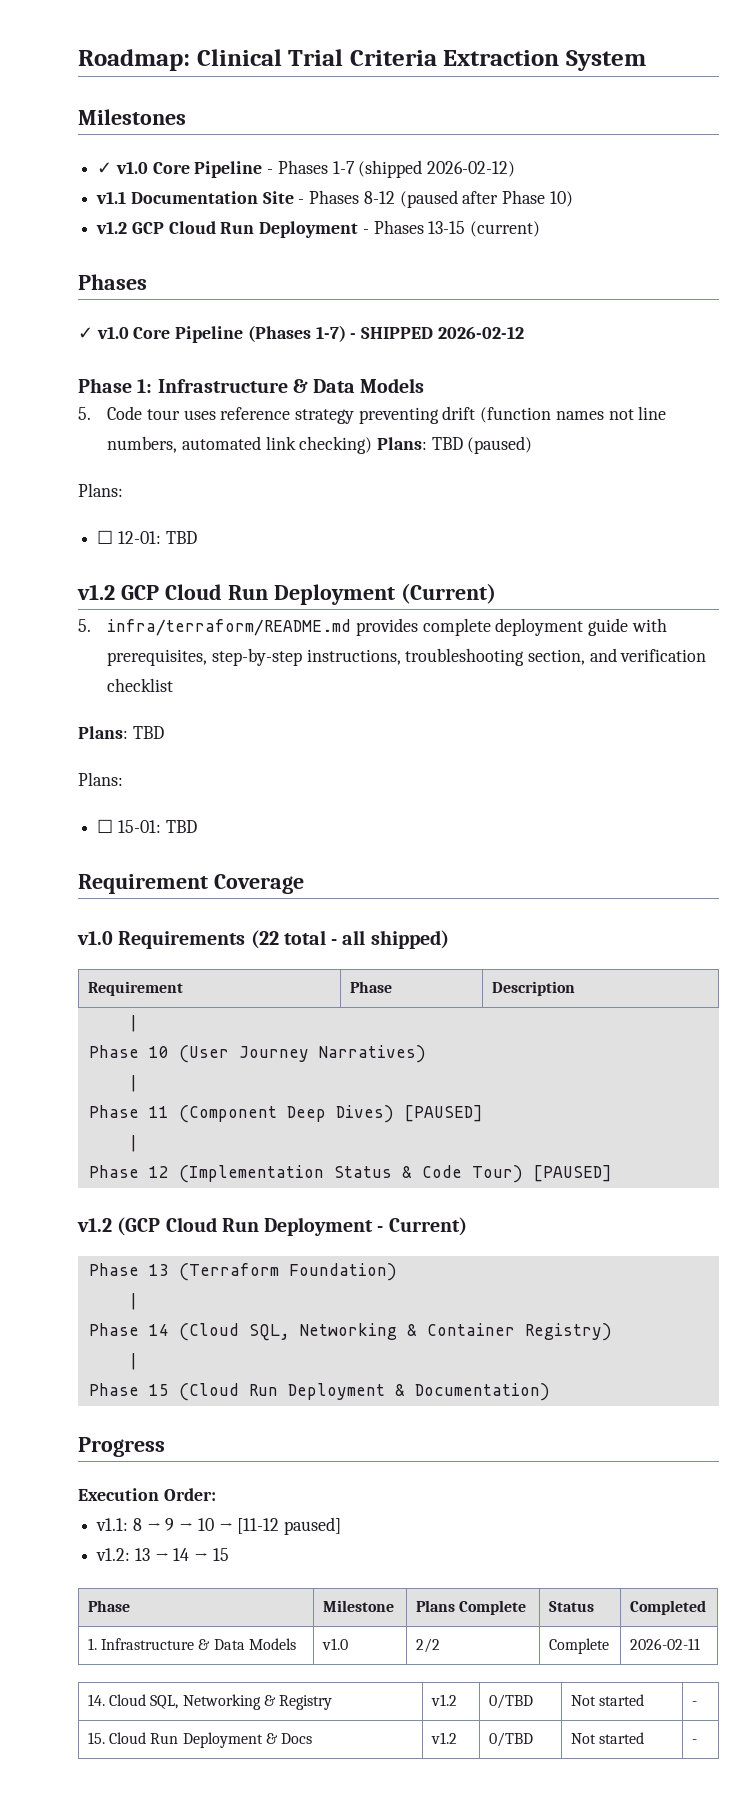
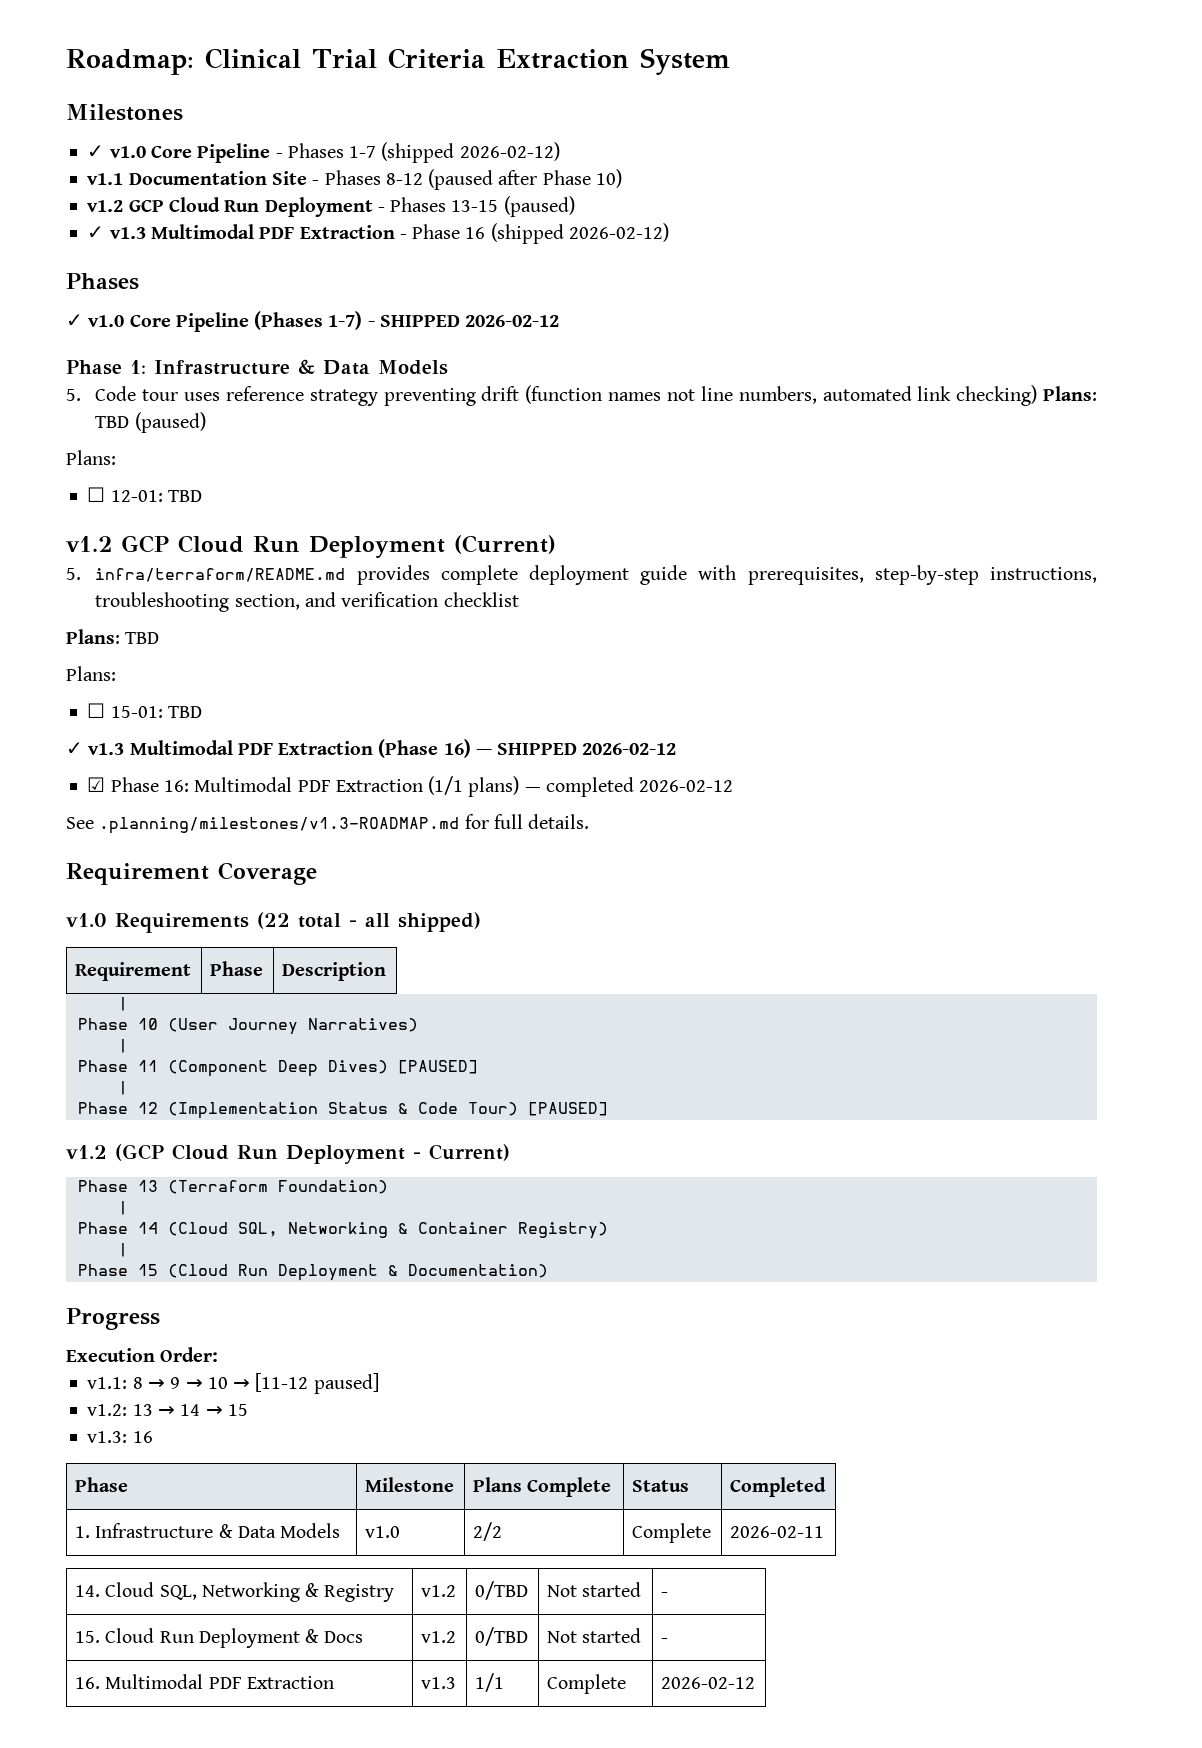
- v1.2 GCP Cloud Run Deployment - Phases 13-15 (current)
+ v1.2 GCP Cloud Run Deployment - Phases 13-15 (paused)
+ ✓ v1.3 Multimodal PDF Extraction - Phase 16 (shipped 2026-02-12)
+ ✓ v1.3 Multimodal PDF Extraction (Phase 16) — SHIPPED 2026-02-12
+ ☑ Phase 16: Multimodal PDF Extraction (1/1 plans) — completed 2026-02-12
+ See .planning/milestones/v1.3-ROADMAP.md for full details.
+ v1.3: 16
+ 16. Multimodal PDF Extraction | v1.3 | 1/1 | Complete | 2026-02-12

